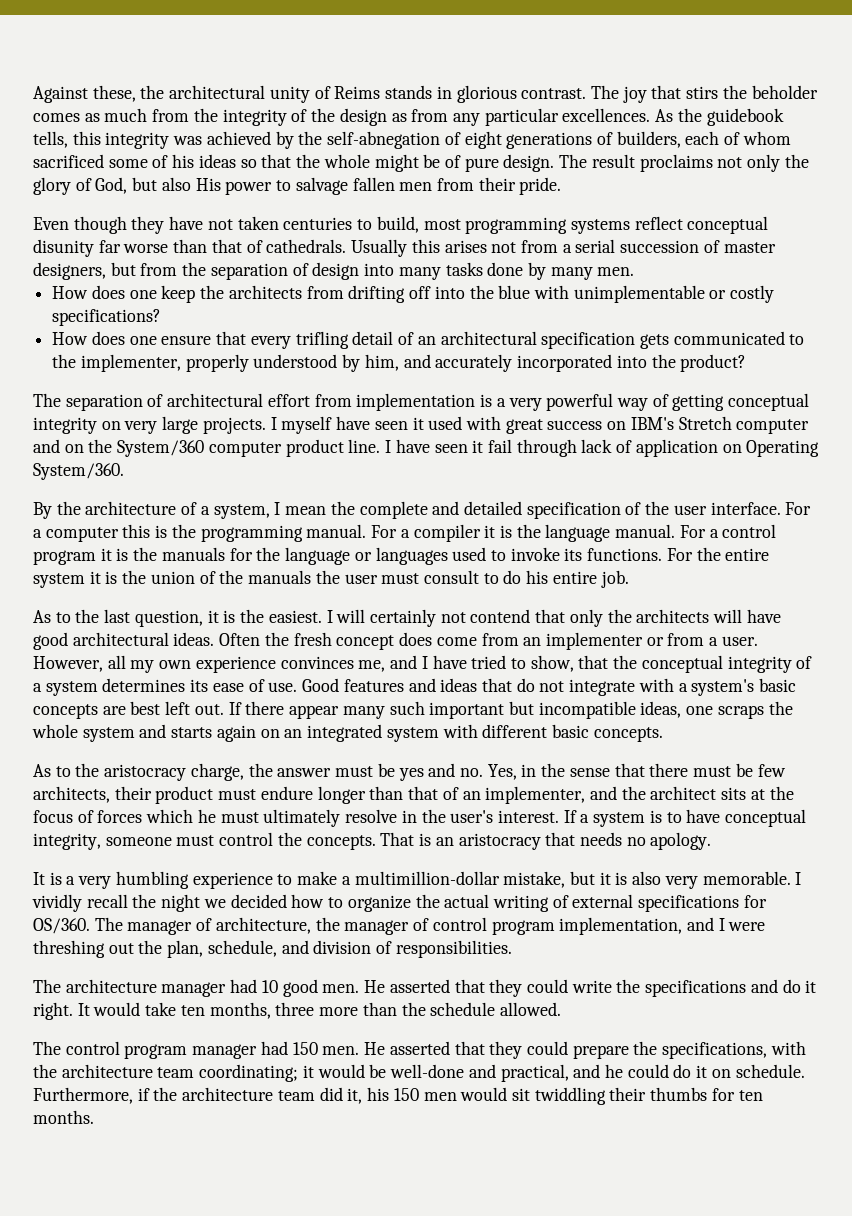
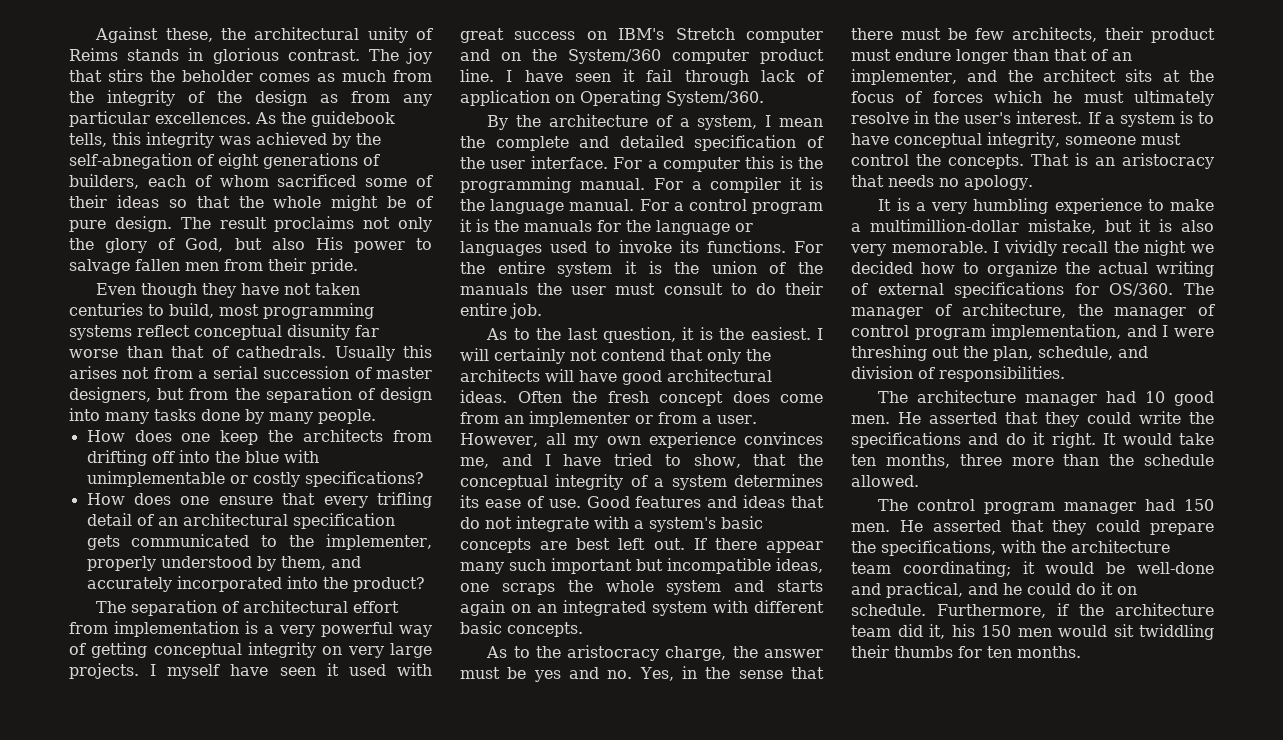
- As the guidebook tells, this integrity was achieved by the self-abnegation of eight generations of builders, each of whom sacrificed some of his ideas so that the whole might be of pure design.
+ As the guidebook tells, this integrity was achieved by the self-abnegation of eight generations of builders, each of whom sacrificed some of their ideas so that the whole might be of pure design.
- Usually this arises not from a serial succession of master designers, but from the separation of design into many tasks done by many men.
+ Usually this arises not from a serial succession of master designers, but from the separation of design into many tasks done by many people.
- How does one ensure that every trifling detail of an architectural specification gets communicated to the implementer, properly understood by him, and accurately incorporated into the product?
+ How does one ensure that every trifling detail of an architectural specification gets communicated to the implementer, properly understood by them, and accurately incorporated into the product?
- For the entire system it is the union of the manuals the user must consult to do his entire job.
+ For the entire system it is the union of the manuals the user must consult to do their entire job.

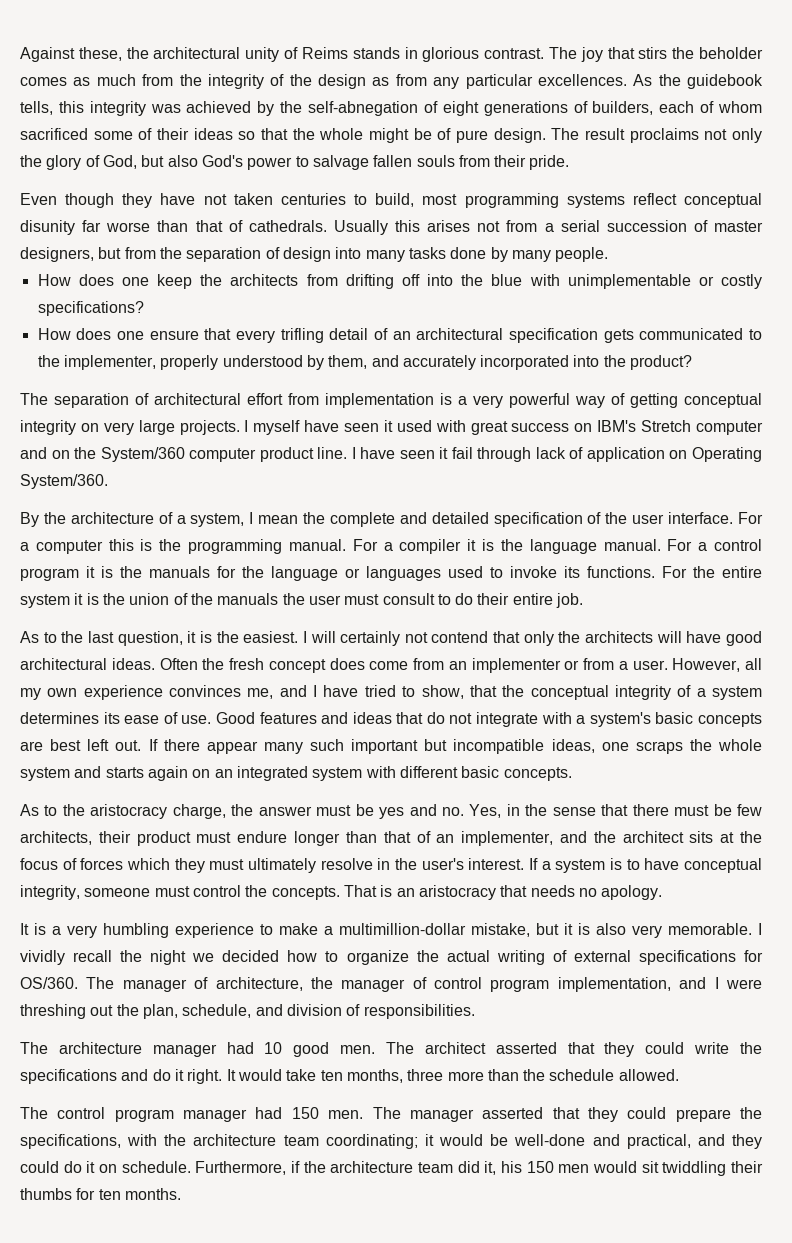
- The result proclaims not only the glory of God, but also His power to salvage fallen men from their pride.
+ The result proclaims not only the glory of God, but also God's power to salvage fallen souls from their pride.
- As to the aristocracy charge, the answer must be yes and no. Yes, in the sense that there must be few architects, their product must endure longer than that of an implementer, and the architect sits at the focus of forces which he must ultimately resolve in the user's interest.
+ As to the aristocracy charge, the answer must be yes and no. Yes, in the sense that there must be few architects, their product must endure longer than that of an implementer, and the architect sits at the focus of forces which they must ultimately resolve in the user's interest.
- He asserted that they could write the specifications and do it right.
+ The architect asserted that they could write the specifications and do it right.
- He asserted that they could prepare the specifications, with the architecture team coordinating; it would be well-done and practical, and he could do it on schedule.
+ The manager asserted that they could prepare the specifications, with the architecture team coordinating; it would be well-done and practical, and they could do it on schedule.

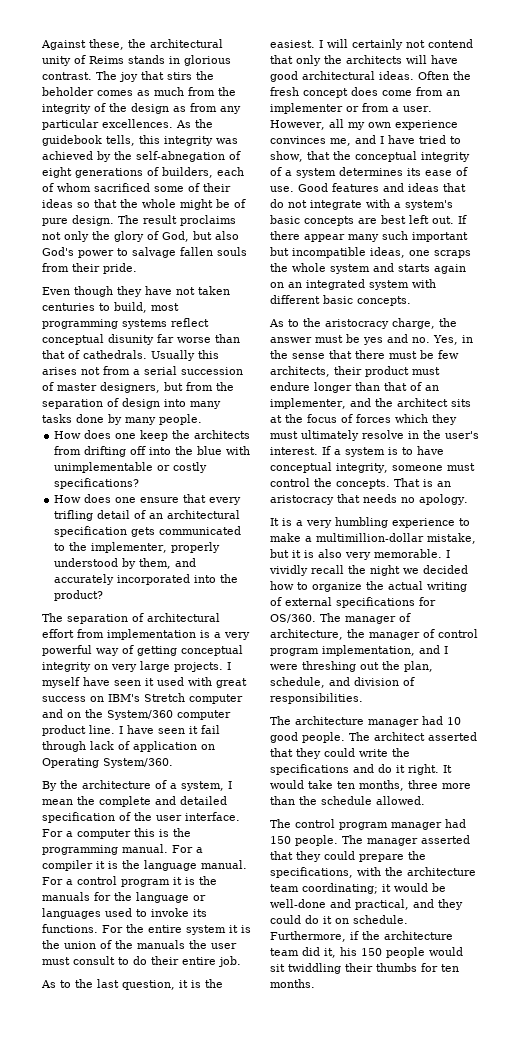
- The architecture manager had 10 good men.
+ The architecture manager had 10 good people.
- The control program manager had 150 men.
+ The control program manager had 150 people.
- Furthermore, if the architecture team did it, his 150 men would sit twiddling their thumbs for ten months.
+ Furthermore, if the architecture team did it, his 150 people would sit twiddling their thumbs for ten months.

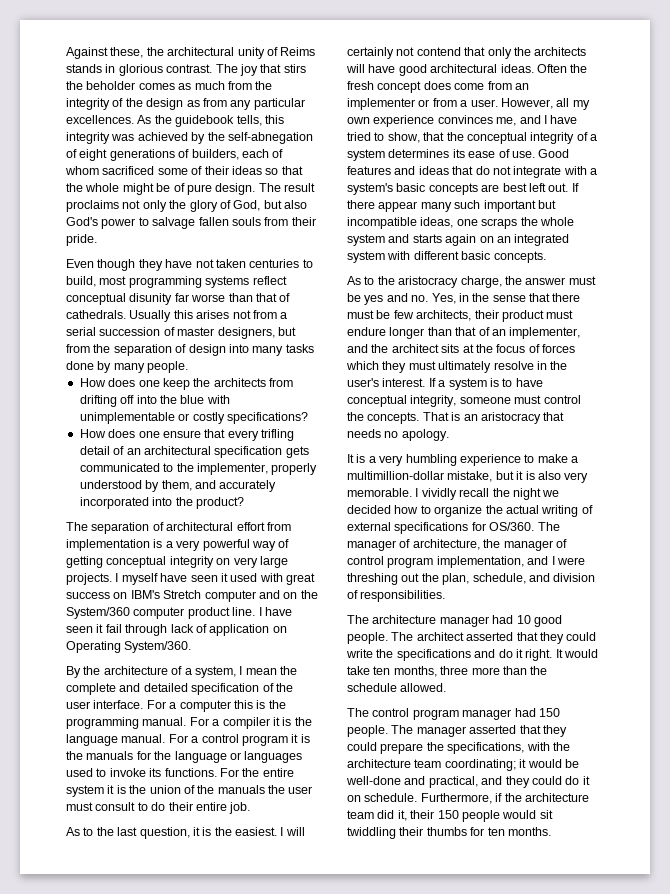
- Furthermore, if the architecture team did it, his 150 people would sit twiddling their thumbs for ten months.
+ Furthermore, if the architecture team did it, their 150 people would sit twiddling their thumbs for ten months.

